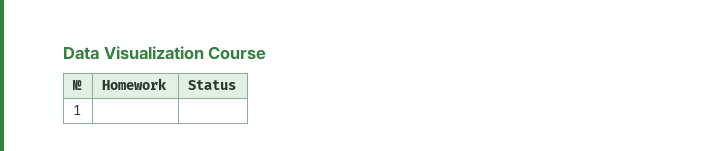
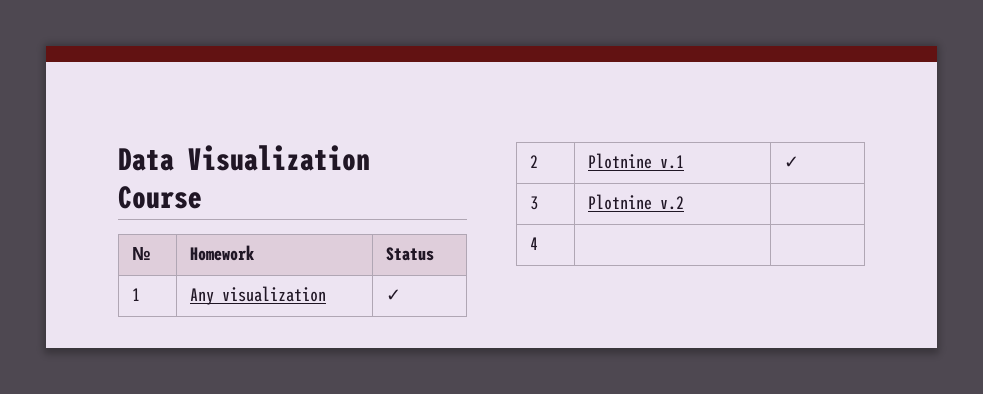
- 1 | |
+ 1 | Any visualization | ✓
+ 2 | Plotnine v.1 | ✓
+ 3 | Plotnine v.2 |
+ 4 | |

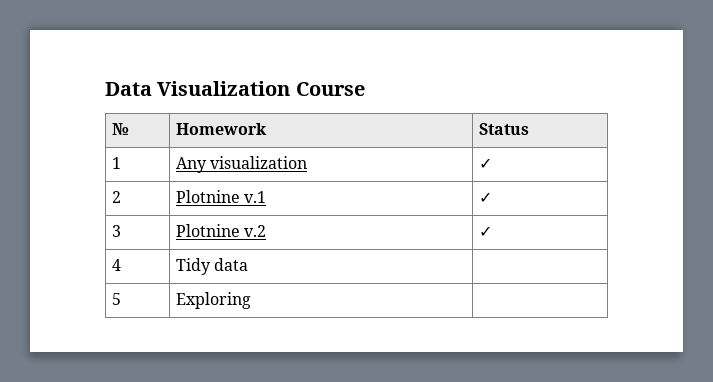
- 3 | Plotnine v.2 |
+ 3 | Plotnine v.2 | ✓
- 4 | |
+ 4 | Tidy data |
+ 5 | Exploring |

